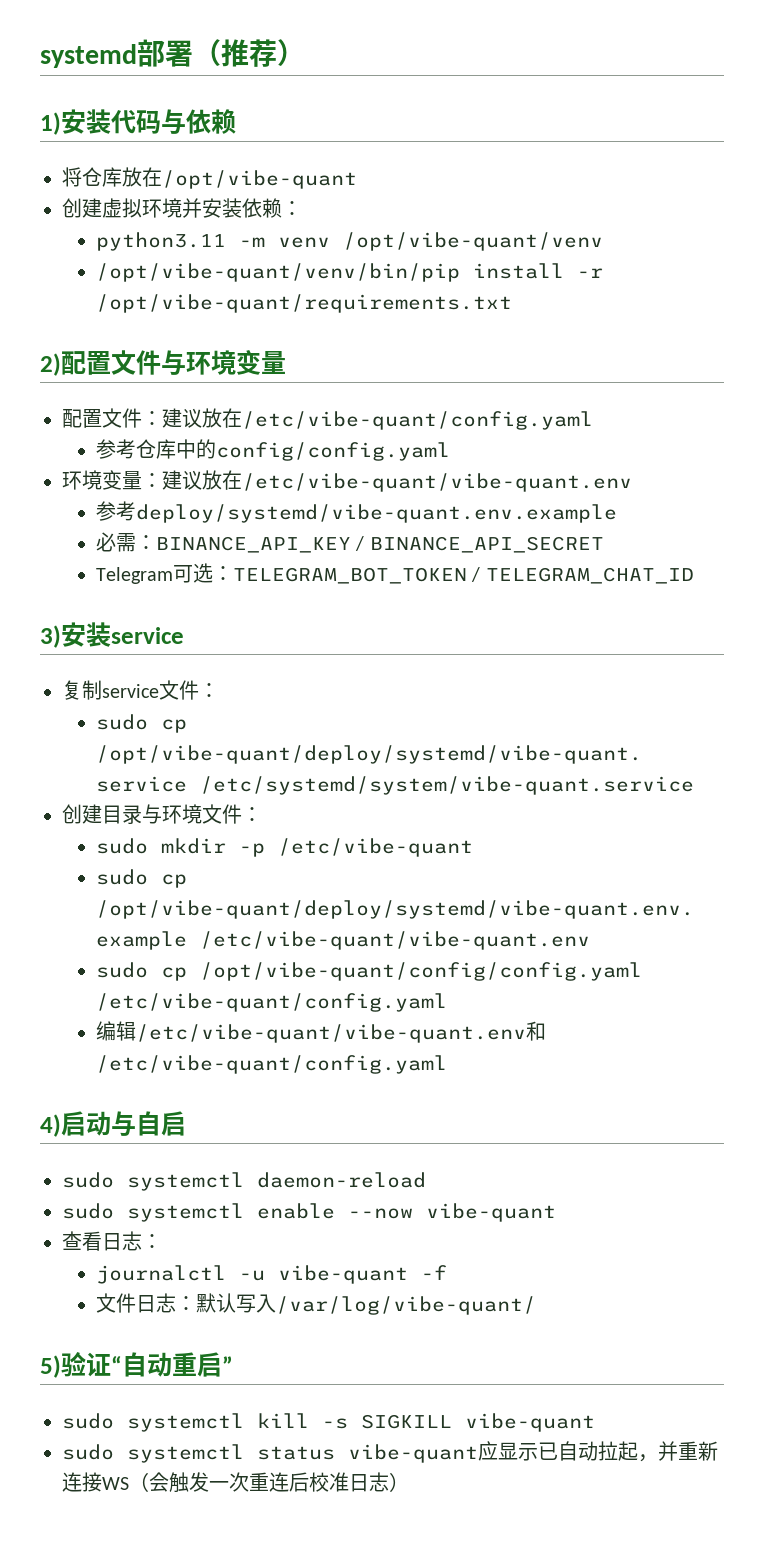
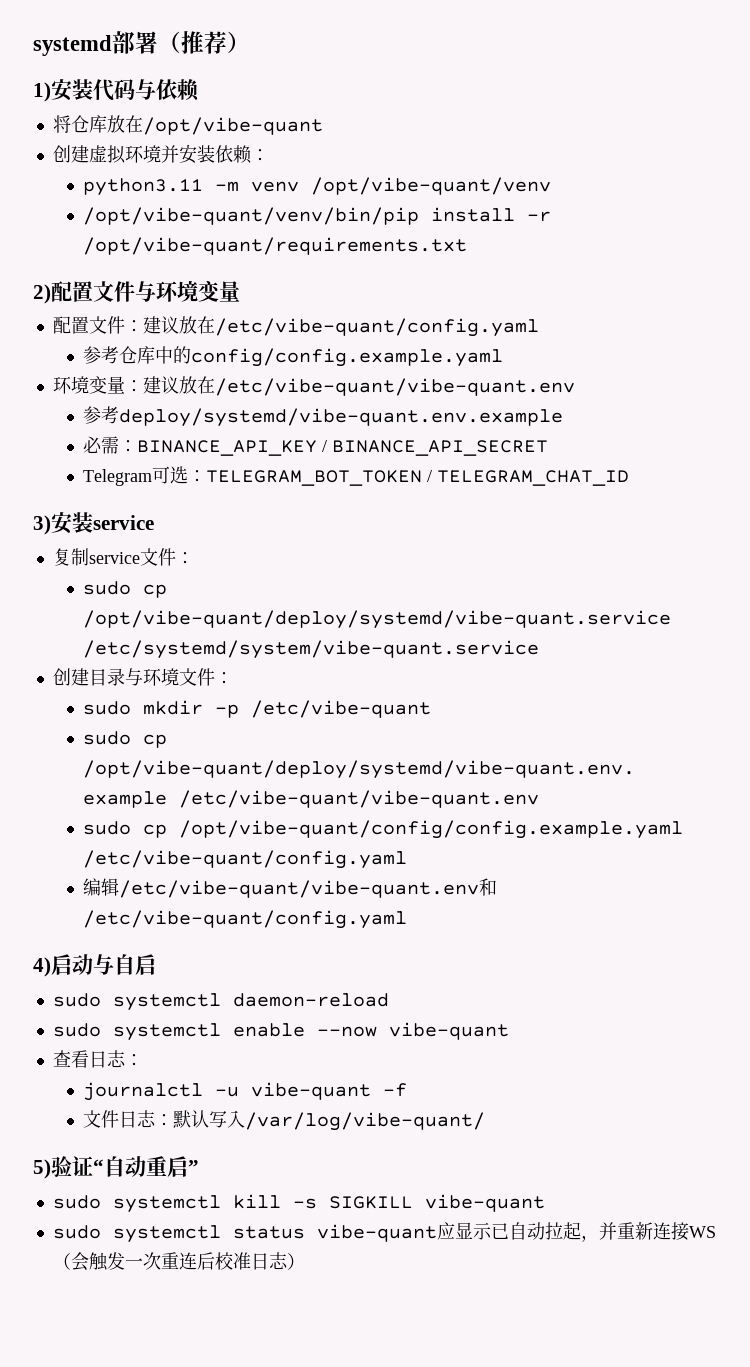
- 参考仓库中的config/config.yaml
+ 参考仓库中的config/config.example.yaml
- sudo cp /opt/vibe-quant/config/config.yaml /etc/vibe-quant/config.yaml
+ sudo cp /opt/vibe-quant/config/config.example.yaml /etc/vibe-quant/config.yaml

